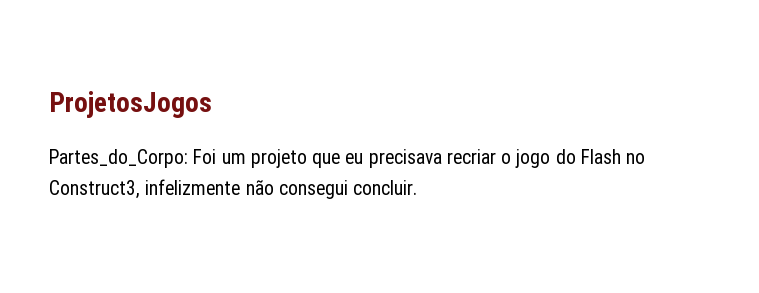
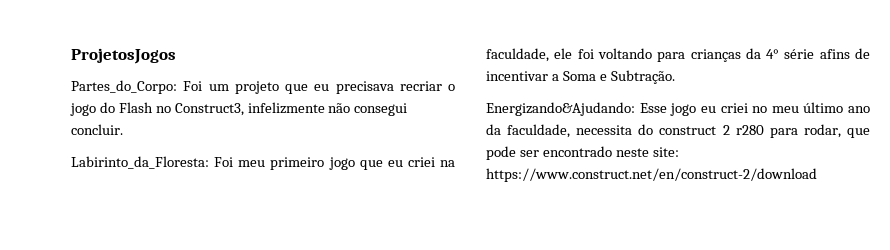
+ Labirinto_da_Floresta: Foi meu primeiro jogo que eu criei na faculdade, ele foi voltando para crianças da 4° série afins de incentivar a Soma e Subtração.
+ Energizando&Ajudando: Esse jogo eu criei no meu último ano da faculdade, necessita do construct 2 r280 para rodar, que pode ser encontrado neste site: https://www.construct.net/en/construct-2/download

